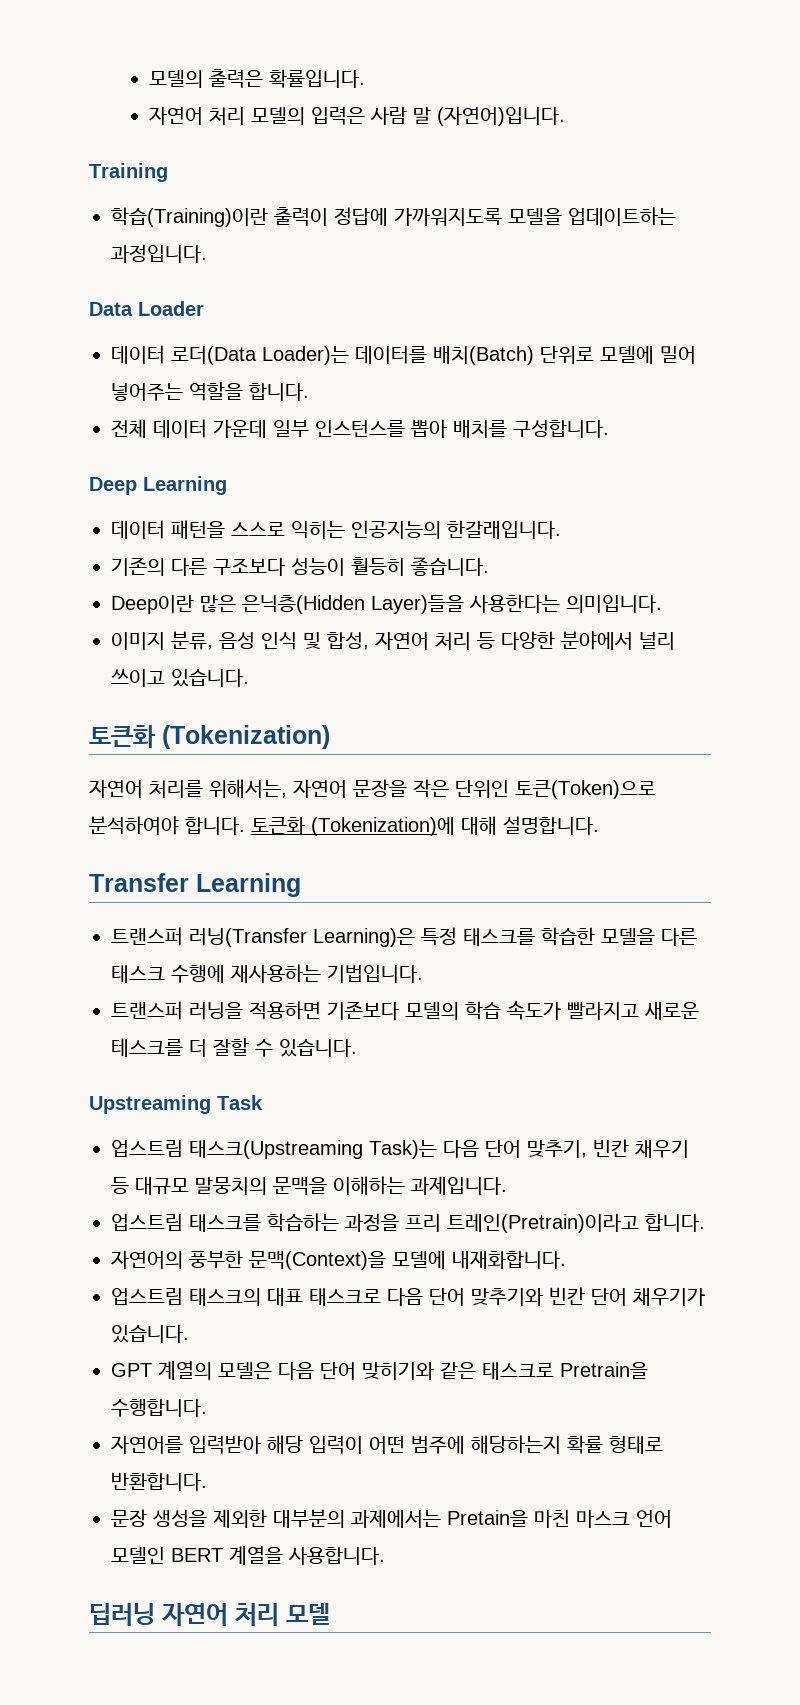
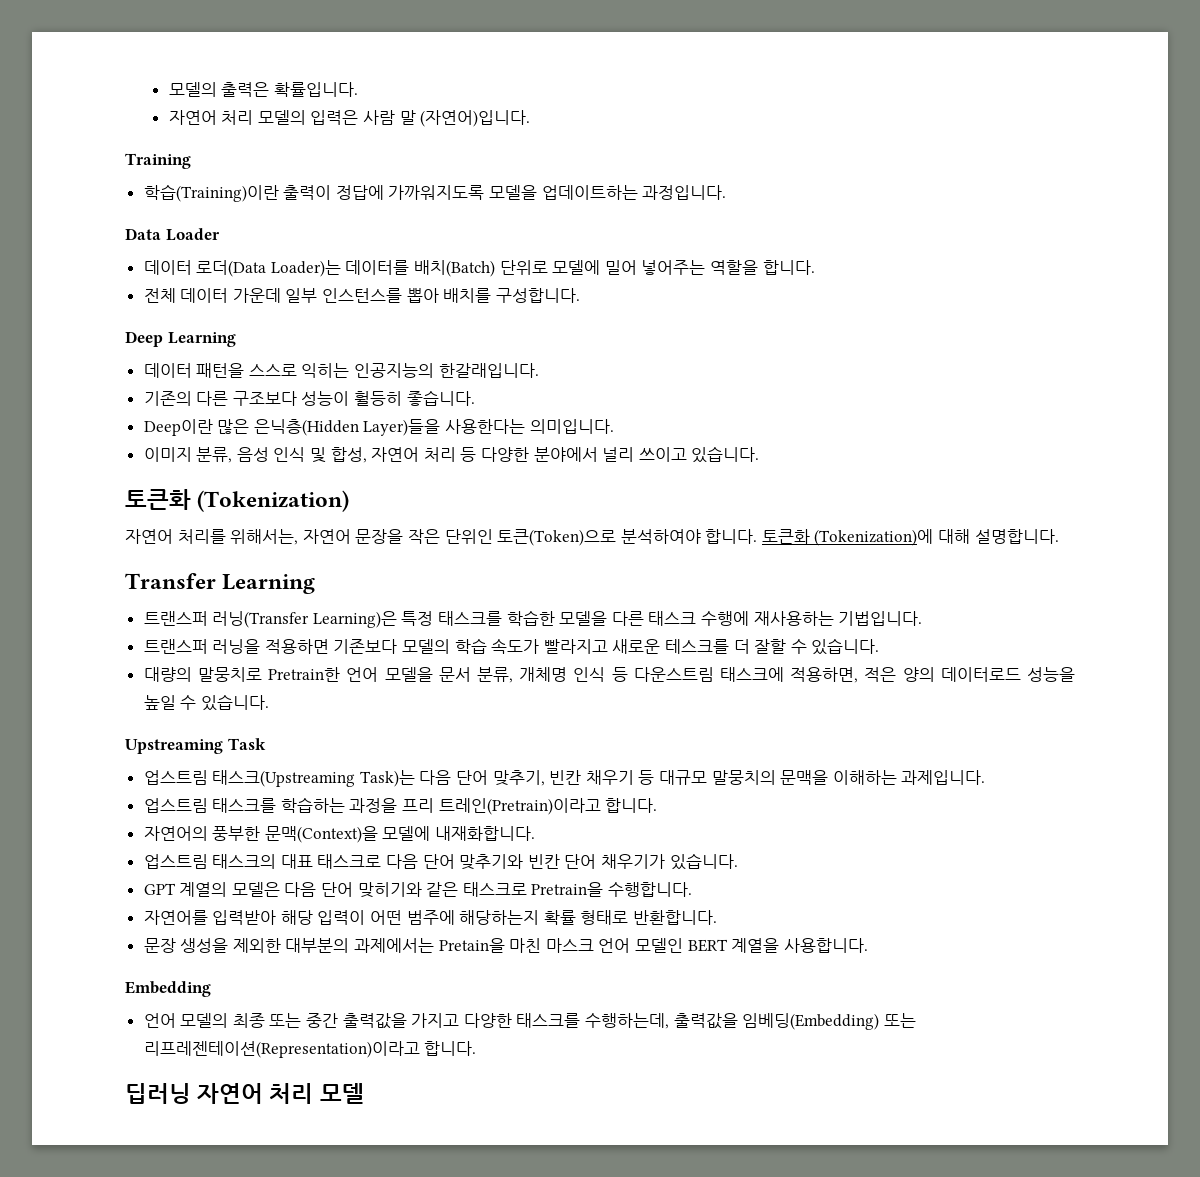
+ 대량의 말뭉치로 Pretrain한 언어 모델을 문서 분류, 개체명 인식 등 다운스트림 태스크에 적용하면, 적은 양의 데이터로드 성능을 높일 수 있습니다.
+ Embedding
+ 언어 모델의 최종 또는 중간 출력값을 가지고 다양한 태스크를 수행하는데, 출력값을 임베딩(Embedding) 또는 리프레젠테이션(Representation)이라고 합니다.

